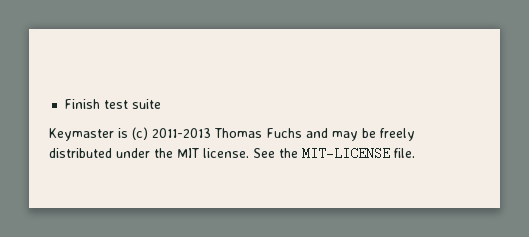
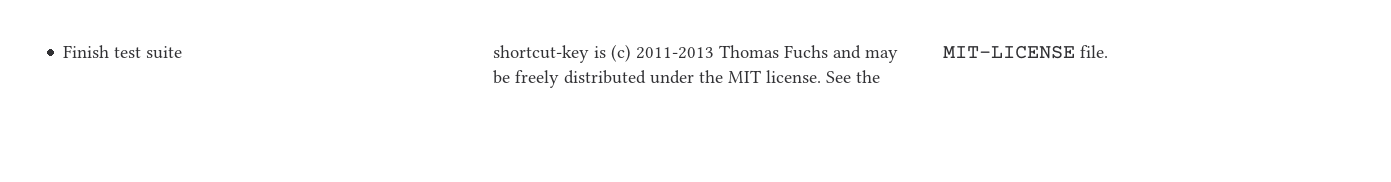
- Keymaster is (c) 2011-2013 Thomas Fuchs and may be freely distributed under the MIT license.
+ shortcut-key is (c) 2011-2013 Thomas Fuchs and may be freely distributed under the MIT license.

